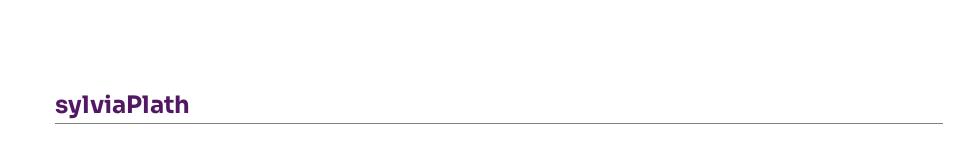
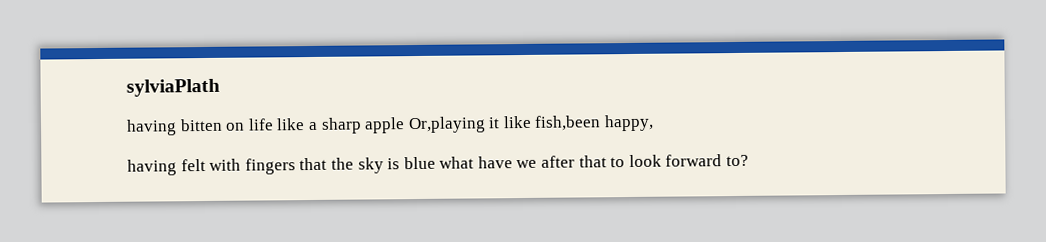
+ having bitten on life like a sharp apple Or,playing it like fish,been happy,
+ having felt with fingers that the sky is blue what have we after that to look forward to?

